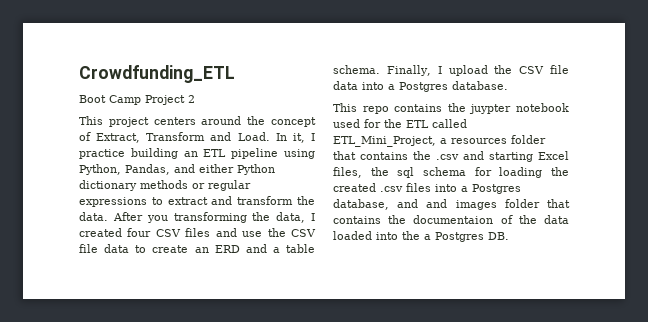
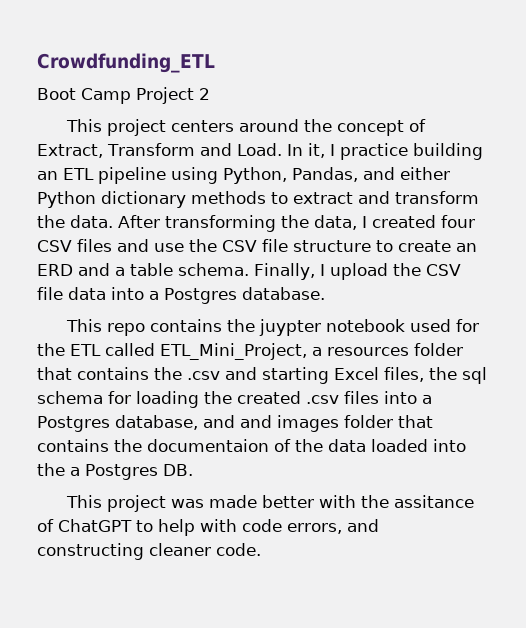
- In it, I practice building an ETL pipeline using Python, Pandas, and either Python dictionary methods or regular expressions to extract and transform the data.
+ In it, I practice building an ETL pipeline using Python, Pandas, and either Python dictionary methods to extract and transform the data.
- After you transforming the data, I created four CSV files and use the CSV file data to create an ERD and a table schema.
+ After transforming the data, I created four CSV files and use the CSV file structure to create an ERD and a table schema.
+ This project was made better with the assitance of ChatGPT to help with code errors, and constructing cleaner code.

